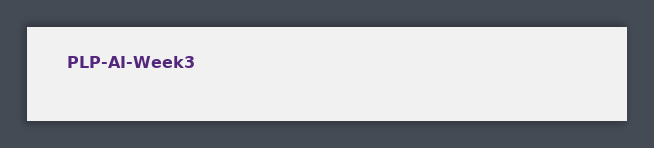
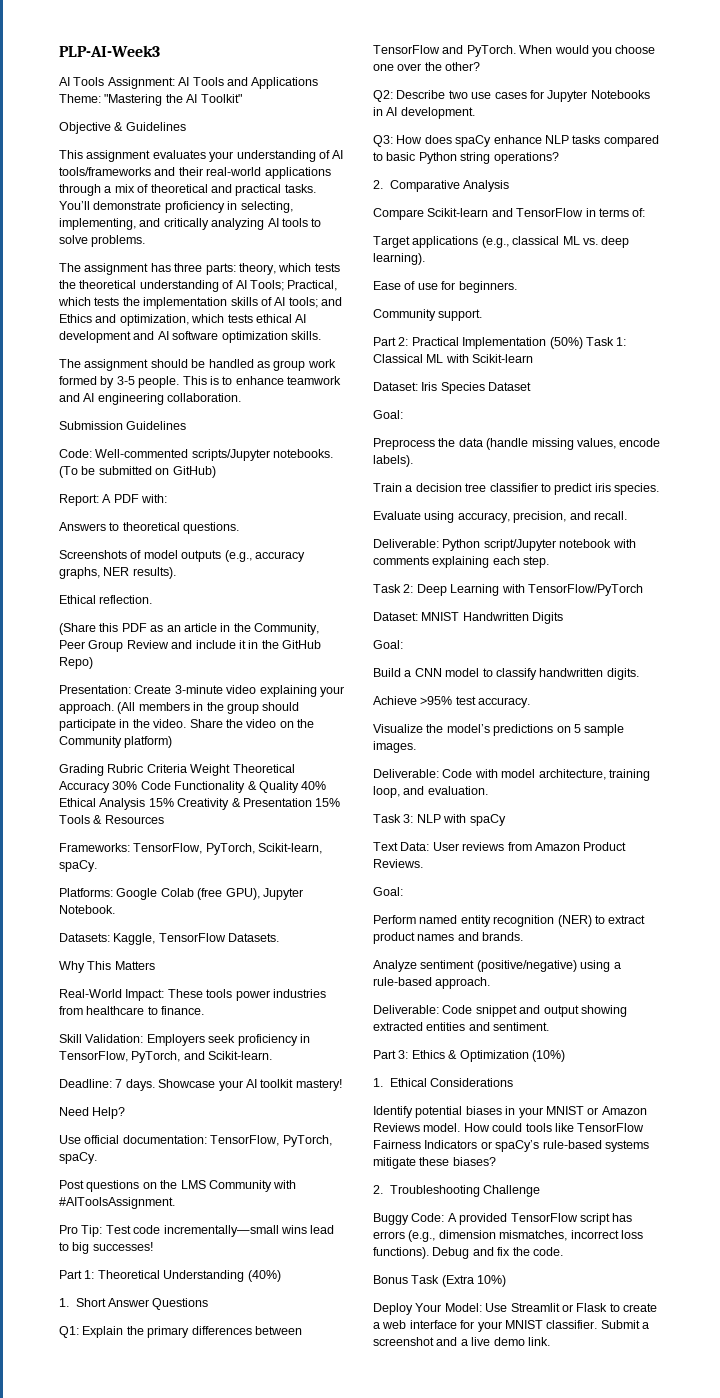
+ AI Tools Assignment: AI Tools and Applications Theme: "Mastering the AI Toolkit"
+ Objective & Guidelines
+ This assignment evaluates your understanding of AI tools/frameworks and their real-world applications through a mix of theoretical and practical tasks. You’ll demonstrate proficiency in selecting, implementing, and critically analyzing AI tools to solve problems.
+ The assignment has three parts: theory, which tests the theoretical understanding of AI Tools; Practical, which tests the implementation skills of AI tools; and Ethics and optimization, which tests ethical AI development and AI software optimization skills.
+ The assignment should be handled as group work formed by 3-5 people. This is to enhance teamwork and AI engineering collaboration.
+ Submission Guidelines
+ Code: Well-commented scripts/Jupyter notebooks. (To be submitted on GitHub)
+ Report: A PDF with:
+ Answers to theoretical questions.
+ Screenshots of model outputs (e.g., accuracy graphs, NER results).
+ Ethical reflection.
+ (Share this PDF as an article in the Community, Peer Group Review and include it in the GitHub Repo)
+ Presentation: Create 3-minute video explaining your approach. (All members in the group should participate in the video. Share the video on the Community platform)
+ Grading Rubric Criteria Weight Theoretical Accuracy 30% Code Functionality & Quality 40% Ethical Analysis 15% Creativity & Presentation 15% Tools & Resources
+ Frameworks: TensorFlow, PyTorch, Scikit-learn, spaCy.
+ Platforms: Google Colab (free GPU), Jupyter Notebook.
+ Datasets: Kaggle, TensorFlow Datasets.
+ Why This Matters
+ Real-World Impact: These tools power industries from healthcare to finance.
+ Skill Validation: Employers seek proficiency in TensorFlow, PyTorch, and Scikit-learn.
+ Deadline: 7 days. Showcase your AI toolkit mastery!
+ Need Help?
+ Use official documentation: TensorFlow, PyTorch, spaCy.
+ Post questions on the LMS Community with #AIToolsAssignment.
+ Pro Tip: Test code incrementally—small wins lead to big successes!
+ Part 1: Theoretical Understanding (40%)
+ 1. Short Answer Questions
+ Q1: Explain the primary differences between TensorFlow and PyTorch. When would you choose one over the other?
+ Q2: Describe two use cases for Jupyter Notebooks in AI development.
+ Q3: How does spaCy enhance NLP tasks compared to basic Python string operations?
+ 2. Comparative Analysis
+ Compare Scikit-learn and TensorFlow in terms of:
+ Target applications (e.g., classical ML vs. deep learning).
+ Ease of use for beginners.
+ Community support.
+ Part 2: Practical Implementation (50%) Task 1: Classical ML with Scikit-learn
+ Dataset: Iris Species Dataset
+ Goal:
+ Preprocess the data (handle missing values, encode labels).
+ Train a decision tree classifier to predict iris species.
+ Evaluate using accuracy, precision, and recall.
+ Deliverable: Python script/Jupyter notebook with comments explaining each step.
+ Task 2: Deep Learning with TensorFlow/PyTorch
+ Dataset: MNIST Handwritten Digits
+ Goal:
+ Build a CNN model to classify handwritten digits.
+ Achieve >95% test accuracy.
+ Visualize the model’s predictions on 5 sample images.
+ Deliverable: Code with model architecture, training loop, and evaluation.
+ Task 3: NLP with spaCy
+ Text Data: User reviews from Amazon Product Reviews.
+ Goal:
+ Perform named entity recognition (NER) to extract product names and brands.
+ Analyze sentiment (positive/negative) using a rule-based approach.
+ Deliverable: Code snippet and output showing extracted entities and sentiment.
+ Part 3: Ethics & Optimization (10%)
+ 1. Ethical Considerations
+ Identify potential biases in your MNIST or Amazon Reviews model. How could tools like TensorFlow Fairness Indicators or spaCy’s rule-based systems mitigate these biases?
+ 2. Troubleshooting Challenge
+ Buggy Code: A provided TensorFlow script has errors (e.g., dimension mismatches, incorrect loss functions). Debug and fix the code.
+ Bonus Task (Extra 10%)
+ Deploy Your Model: Use Streamlit or Flask to create a web interface for your MNIST classifier. Submit a screenshot and a live demo link.

